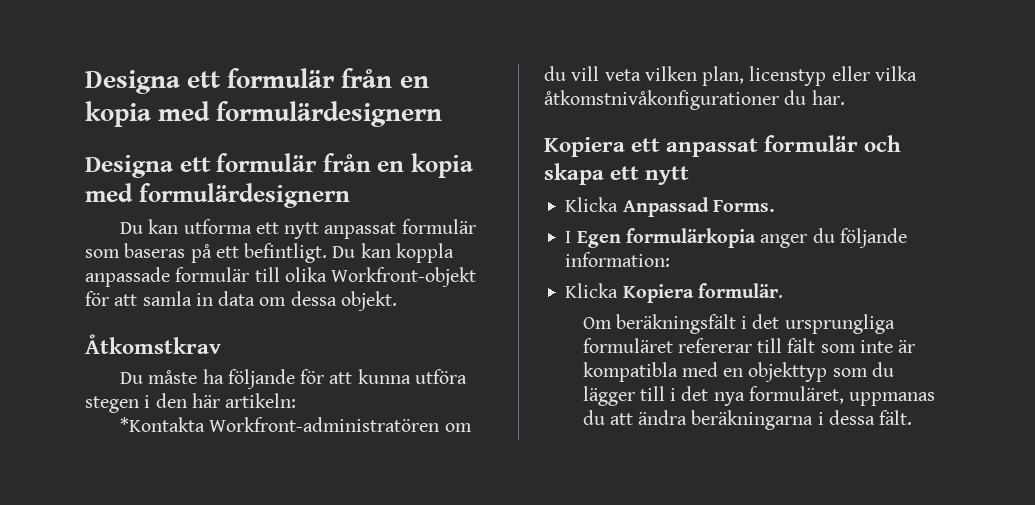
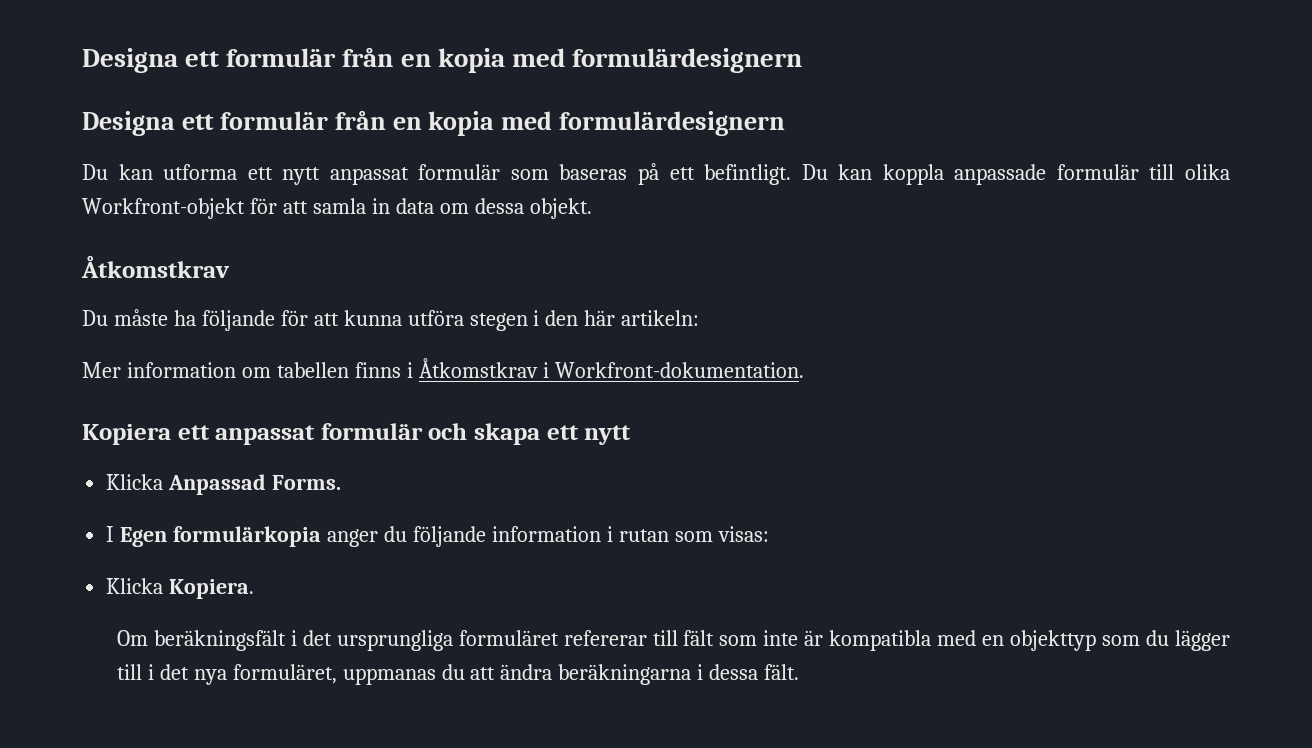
- *Kontakta Workfront-administratören om du vill veta vilken plan, licenstyp eller vilka åtkomstnivåkonfigurationer du har.
+ Mer information om tabellen finns i Åtkomstkrav i Workfront-dokumentation.
- I Egen formulärkopia anger du följande information:
- Klicka Kopiera formulär.
+ I Egen formulärkopia anger du följande information i rutan som visas:
+ Klicka Kopiera.

